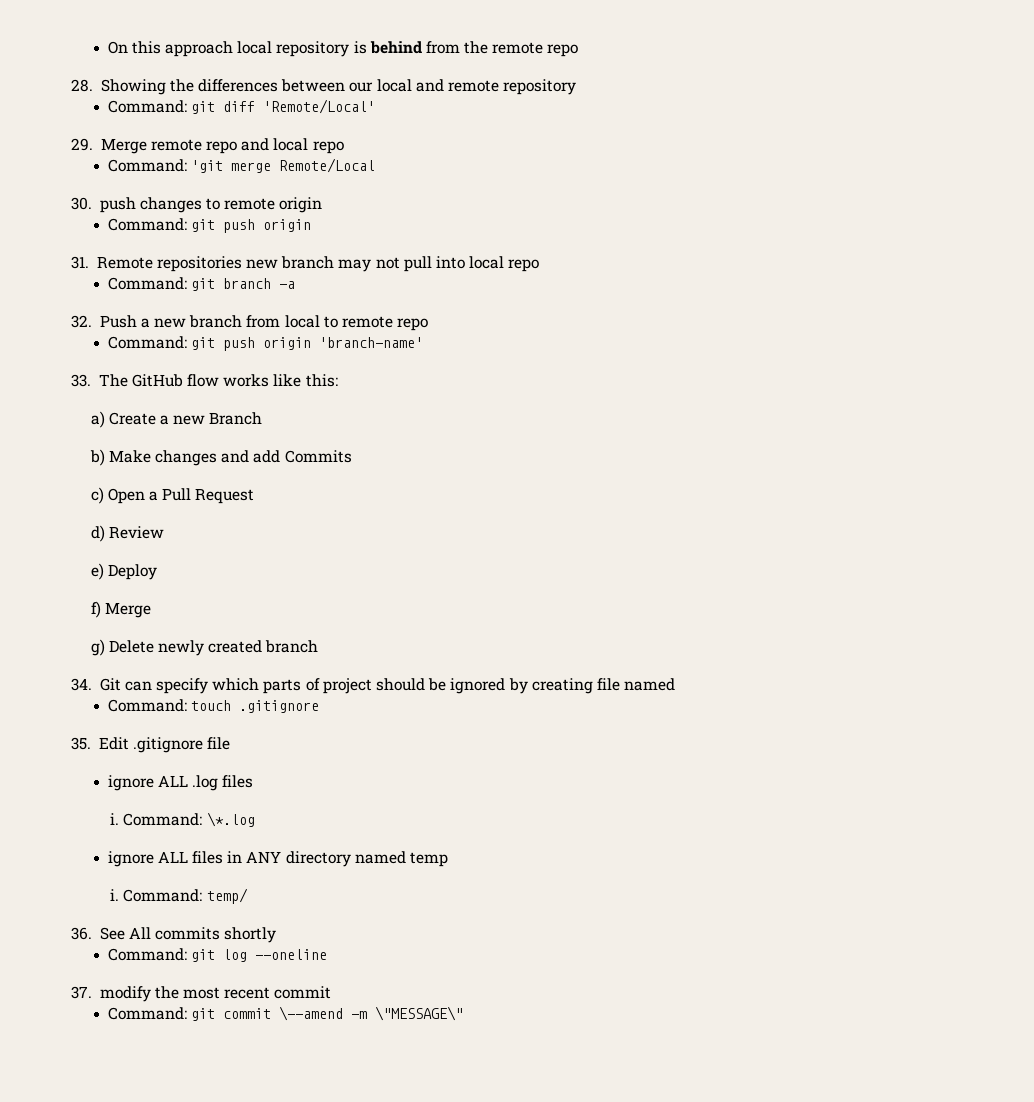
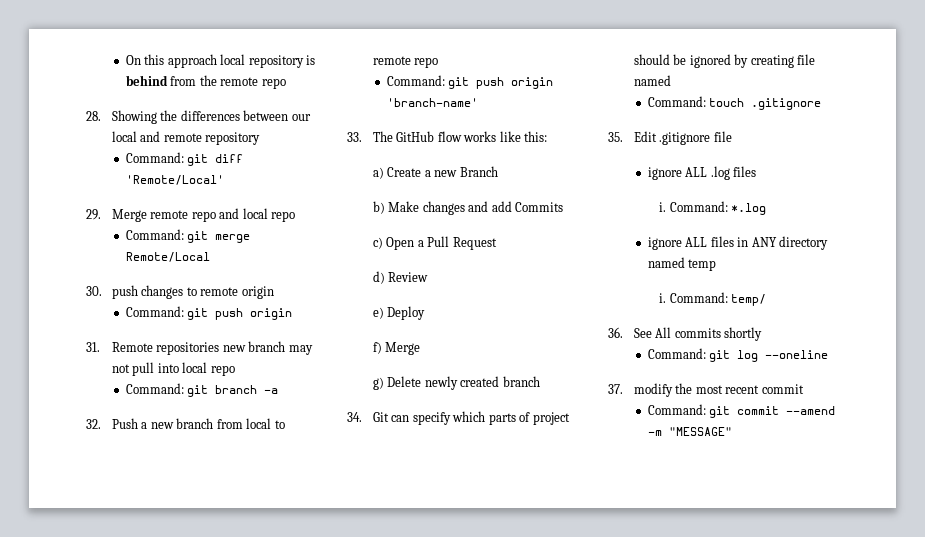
- Command: 'git merge Remote/Local
+ Command: git merge Remote/Local
- Command: \*.log
+ Command: *.log
- Command: git commit \--amend -m \"MESSAGE\"
+ Command: git commit --amend -m "MESSAGE"

